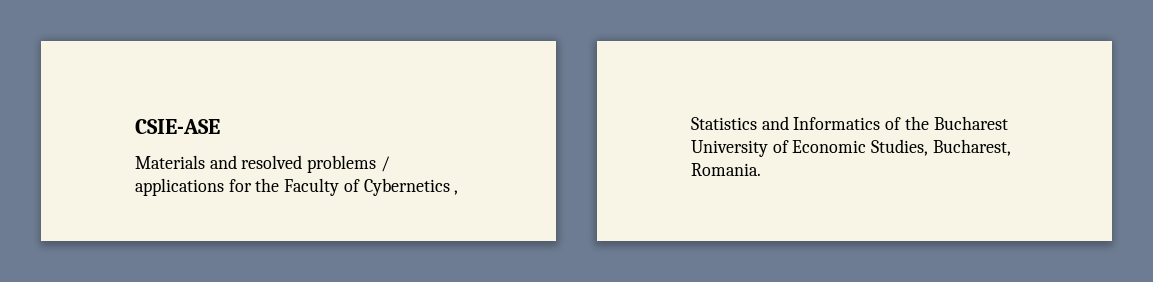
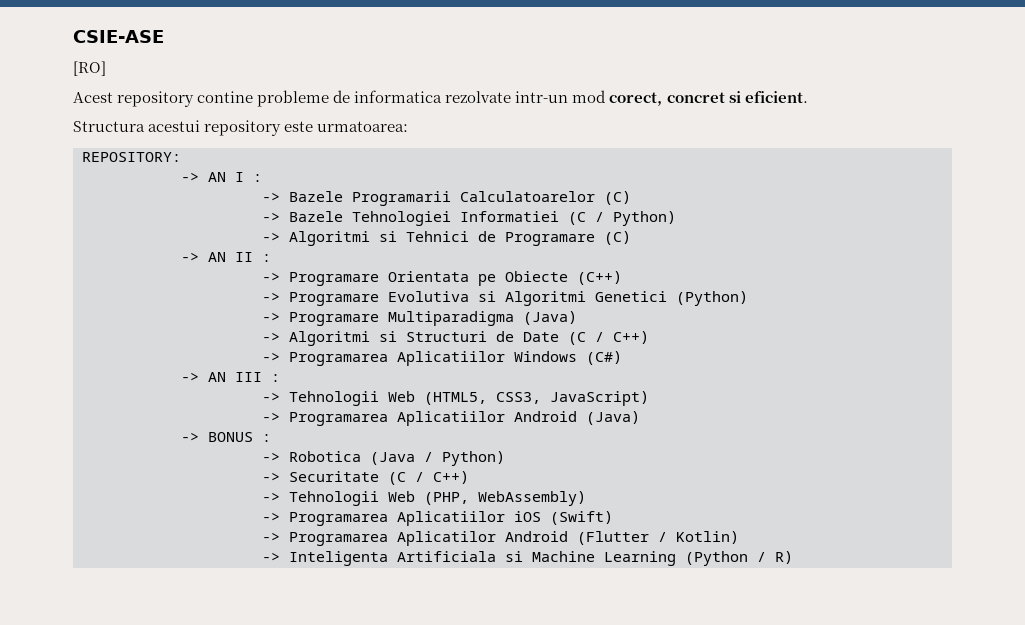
- Materials and resolved problems / applications for the Faculty of Cybernetics , Statistics and Informatics of the Bucharest University of Economic Studies, Bucharest, Romania.
+ [RO]
+ Acest repository contine probleme de informatica rezolvate intr-un mod corect, concret si eficient.
+ Structura acestui repository este urmatoarea:
+ REPOSITORY:
+ -> AN I :
+ -> Bazele Programarii Calculatoarelor (C)
+ -> Bazele Tehnologiei Informatiei (C / Python)
+ -> Algoritmi si Tehnici de Programare (C)
+ -> AN II :
+ -> Programare Orientata pe Obiecte (C++)
+ -> Programare Evolutiva si Algoritmi Genetici (Python)
+ -> Programare Multiparadigma (Java)
+ -> Algoritmi si Structuri de Date (C / C++)
+ -> Programarea Aplicatiilor Windows (C#)
+ -> AN III :
+ -> Tehnologii Web (HTML5, CSS3, JavaScript)
+ -> Programarea Aplicatiilor Android (Java)
+ -> BONUS :
+ -> Robotica (Java / Python)
+ -> Securitate (C / C++)
+ -> Tehnologii Web (PHP, WebAssembly)
+ -> Programarea Aplicatiilor iOS (Swift)
+ -> Programarea Aplicatilor Android (Flutter / Kotlin)
+ -> Inteligenta Artificiala si Machine Learning (Python / R)

